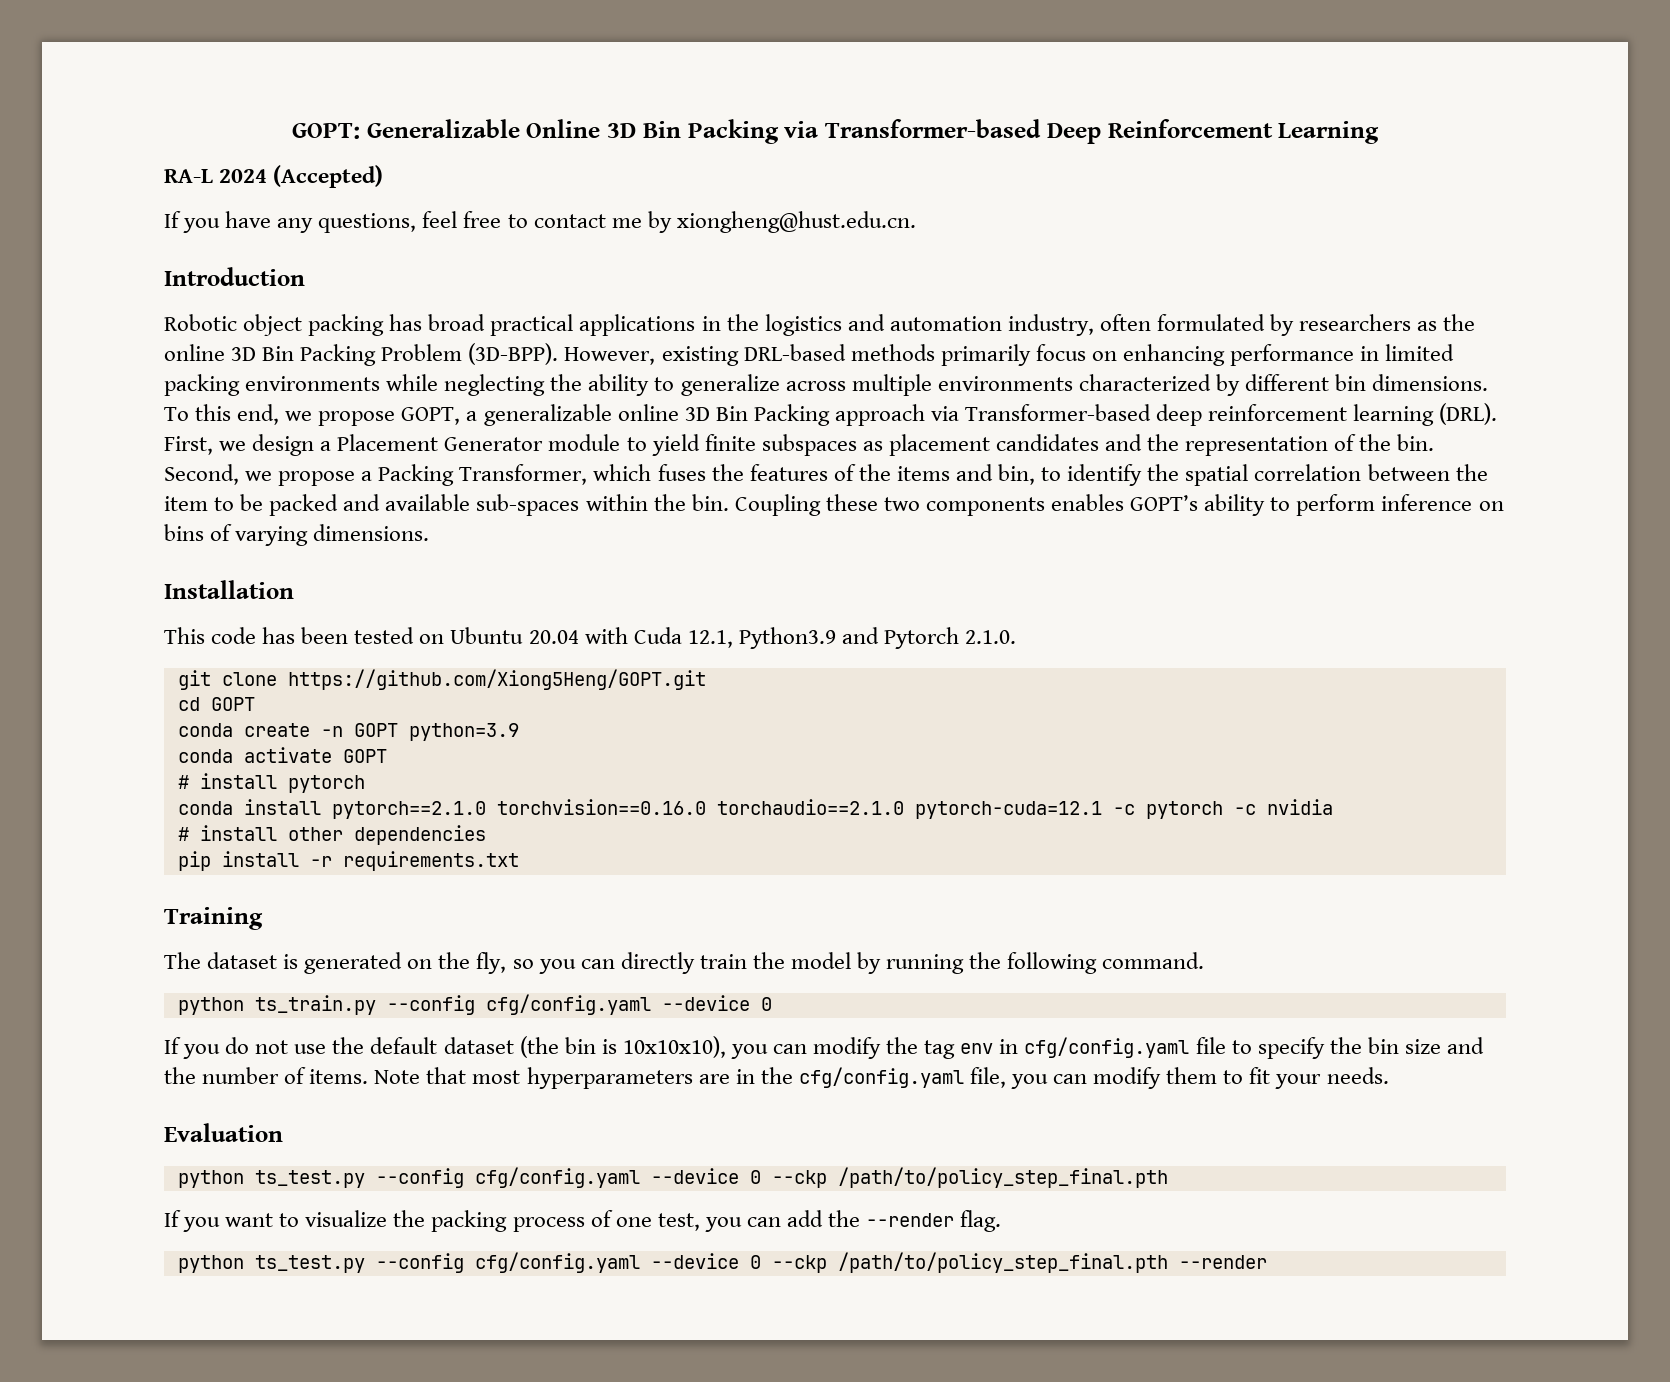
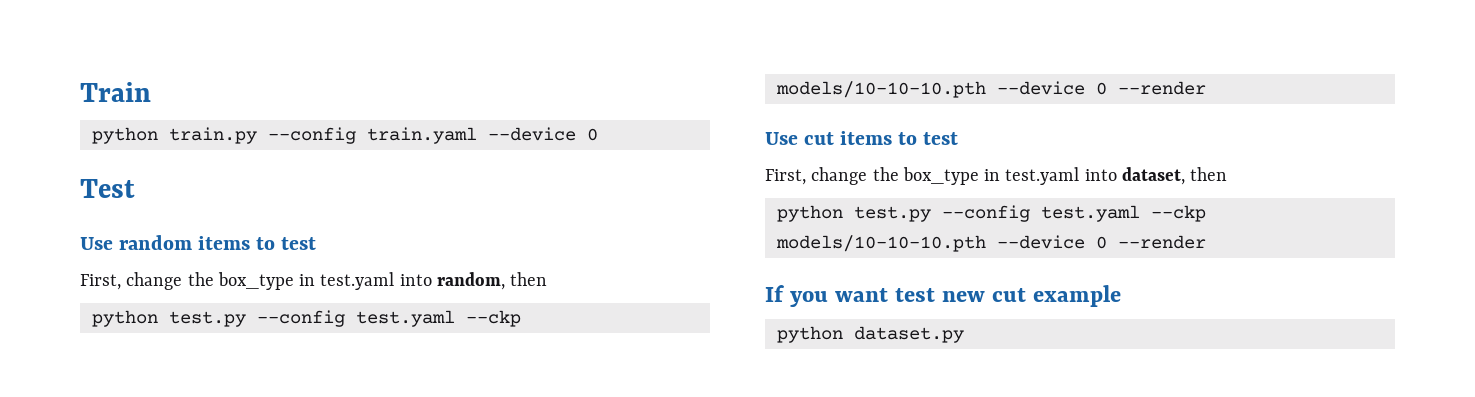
- GOPT: Generalizable Online 3D Bin Packing via Transformer-based Deep Reinforcement Learning
- RA-L 2024 (Accepted)
- If you have any questions, feel free to contact me by xiongheng@hust.edu.cn.
- Introduction
- Robotic object packing has broad practical applications in the logistics and automation industry, often formulated by researchers as the online 3D Bin Packing Problem (3D-BPP). However, existing DRL-based methods primarily focus on enhancing performance in limited packing environments while neglecting the ability to generalize across multiple environments characterized by different bin dimensions. To this end, we propose GOPT, a generalizable online 3D Bin Packing approach via Transformer-based deep reinforcement learning (DRL). First, we design a Placement Generator module to yield finite subspaces as placement candidates and the representation of the bin. Second, we propose a Packing Transformer, which fuses the features of the items and bin, to identify the spatial correlation between the item to be packed and available sub-spaces within the bin. Coupling these two components enables GOPT’s ability to perform inference on bins of varying dimensions.
- Installation
- This code has been tested on Ubuntu 20.04 with Cuda 12.1, Python3.9 and Pytorch 2.1.0.
- git clone https://github.com/Xiong5Heng/GOPT.git
- cd GOPT
- conda create -n GOPT python=3.9
- conda activate GOPT
- # install pytorch
- conda install pytorch==2.1.0 torchvision==0.16.0 torchaudio==2.1.0 pytorch-cuda=12.1 -c pytorch -c nvidia
- # install other dependencies
- pip install -r requirements.txt
- Training
- The dataset is generated on the fly, so you can directly train the model by running the following command.
- python ts_train.py --config cfg/config.yaml --device 0
- If you do not use the default dataset (the bin is 10x10x10), you can modify the tag env in cfg/config.yaml file to specify the bin size and the number of items. Note that most hyperparameters are in the cfg/config.yaml file, you can modify them to fit your needs.
- Evaluation
- python ts_test.py --config cfg/config.yaml --device 0 --ckp /path/to/policy_step_final.pth
- If you want to visualize the packing process of one test, you can add the --render flag.
- python ts_test.py --config cfg/config.yaml --device 0 --ckp /path/to/policy_step_final.pth --render
+ Train
+ python train.py --config train.yaml --device 0
+ Test
+ Use random items to test
+ First, change the box_type in test.yaml into random, then
+ python test.py --config test.yaml --ckp models/10-10-10.pth --device 0 --render
+ Use cut items to test
+ First, change the box_type in test.yaml into dataset, then
+ python test.py --config test.yaml --ckp models/10-10-10.pth --device 0 --render
+ If you want test new cut example
+ python dataset.py

